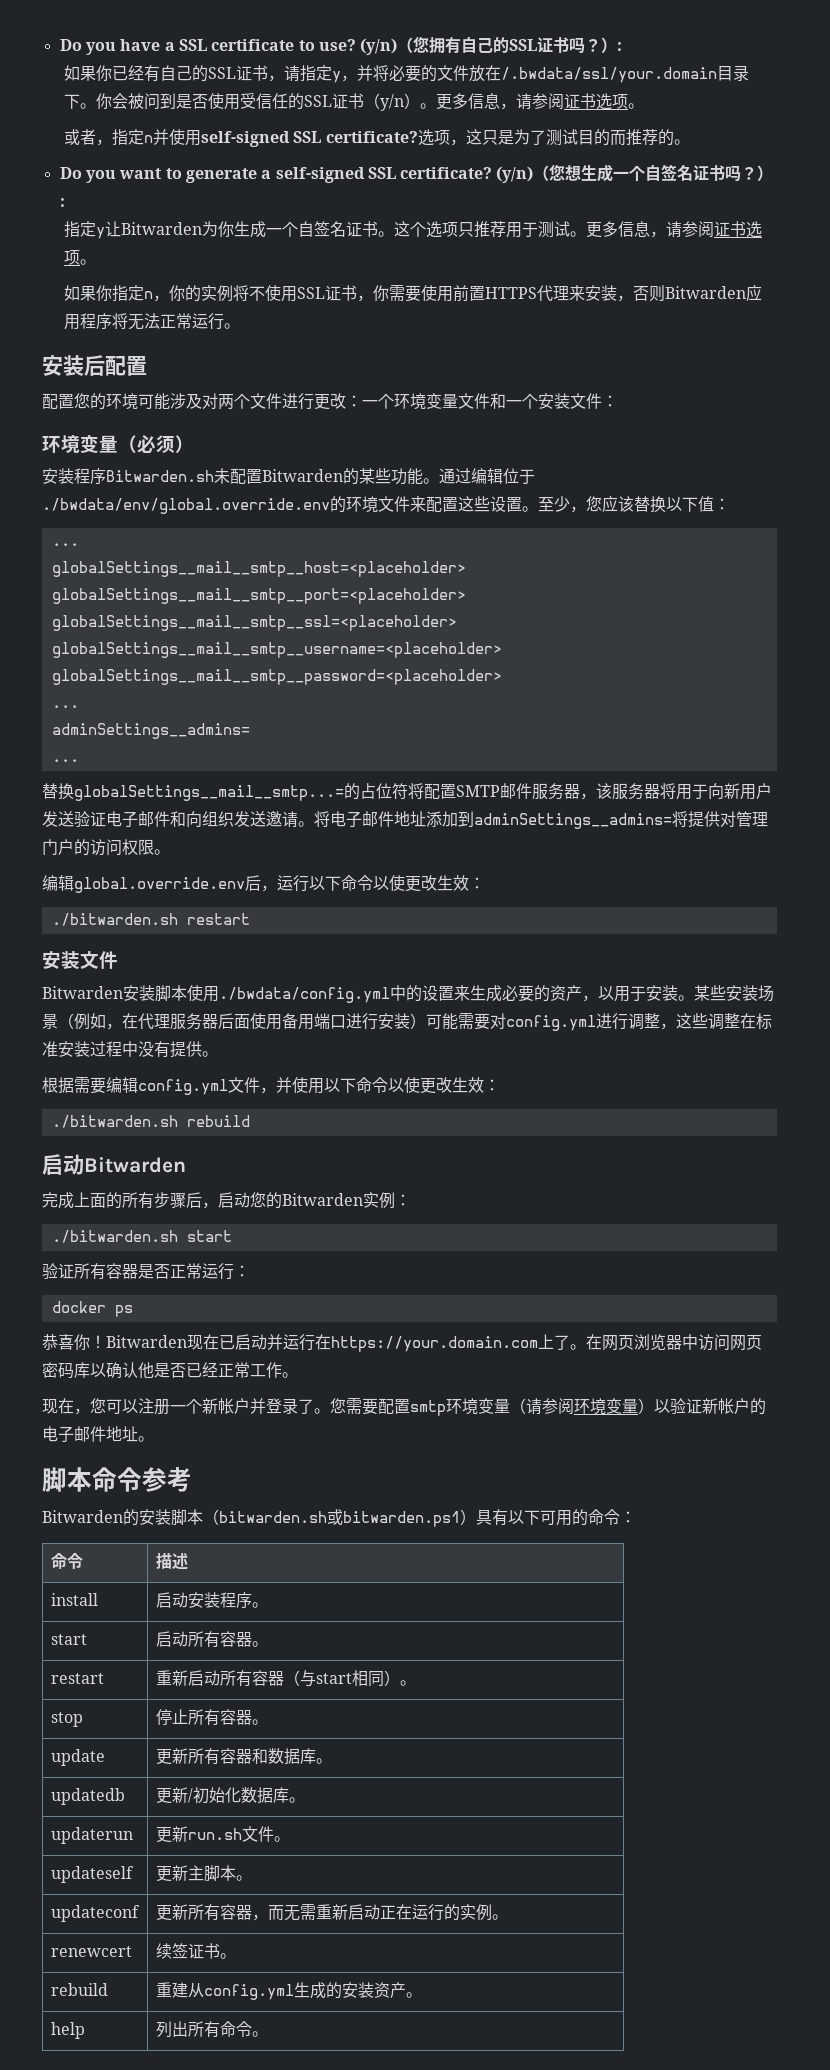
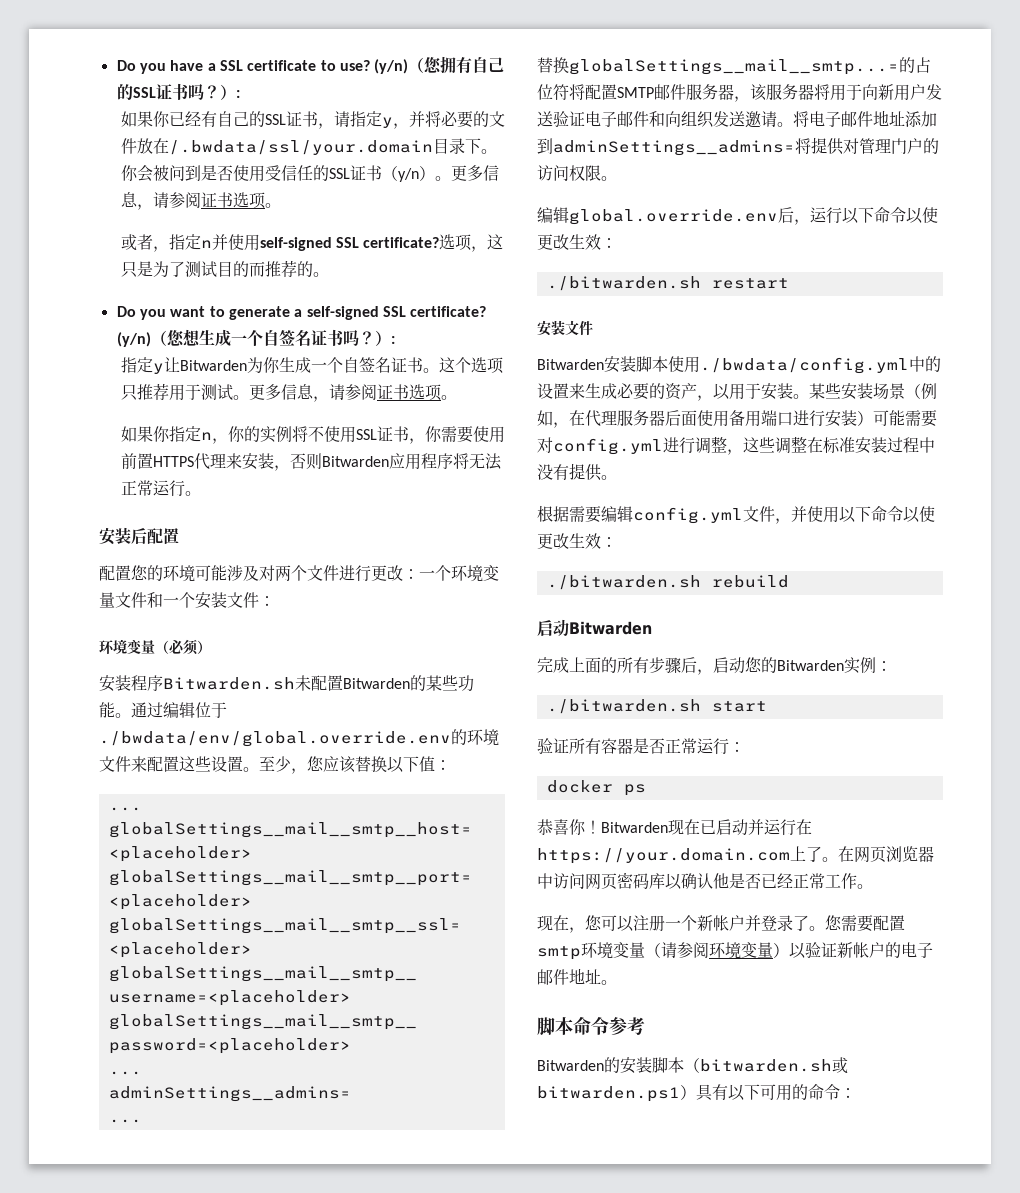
- 命令 | 描述
- install | 启动安装程序。
- start | 启动所有容器。
- restart | 重新启动所有容器（与start相同）。
- stop | 停止所有容器。
- update | 更新所有容器和数据库。
- updatedb | 更新/初始化数据库。
- updaterun | 更新run.sh文件。
- updateself | 更新主脚本。
- updateconf | 更新所有容器，而无需重新启动正在运行的实例。
- renewcert | 续签证书。
- rebuild | 重建从config.yml生成的安装资产。
- help | 列出所有命令。

